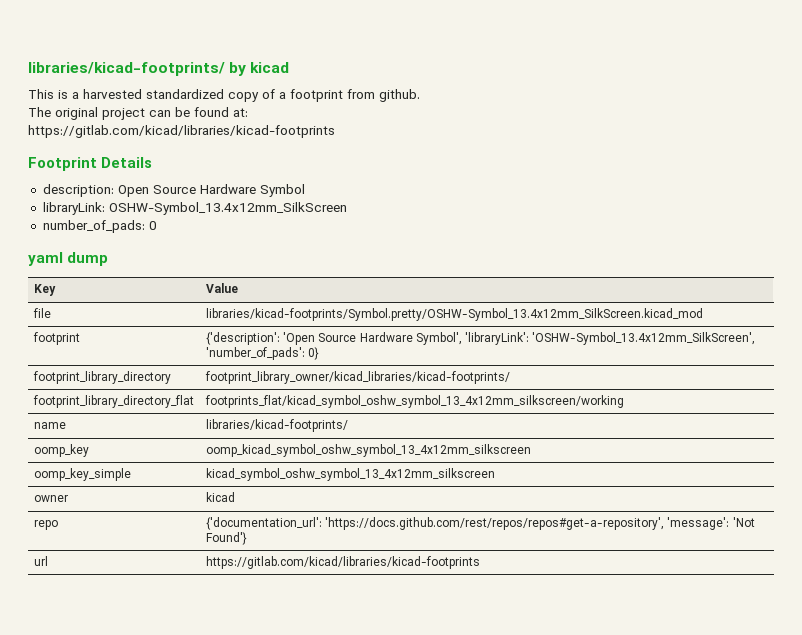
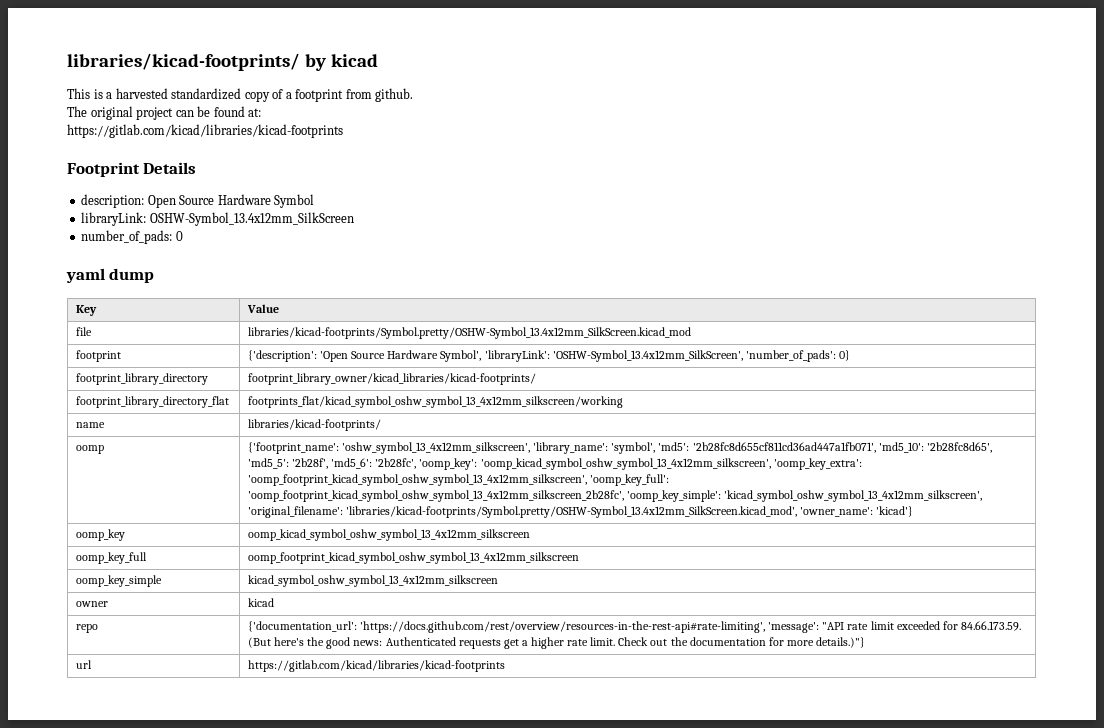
+ oomp | {'footprint_name': 'oshw_symbol_13_4x12mm_silkscreen', 'library_name': 'symbol', 'md5': '2b28fc8d655cf811cd36ad447a1fb071', 'md5_10': '2b28fc8d65', 'md5_5': '2b28f', 'md5_6': '2b28fc', 'oomp_key': 'oomp_kicad_symbol_oshw_symbol_13_4x12mm_silkscreen', 'oomp_key_extra': 'oomp_footprint_kicad_symbol_oshw_symbol_13_4x12mm_silkscreen', 'oomp_key_full': 'oomp_footprint_kicad_symbol_oshw_symbol_13_4x12mm_silkscreen_2b28fc', 'oomp_key_simple': 'kicad_symbol_oshw_symbol_13_4x12mm_silkscreen', 'original_filename': 'libraries/kicad-footprints/Symbol.pretty/OSHW-Symbol_13.4x12mm_SilkScreen.kicad_mod', 'owner_name': 'kicad'}
+ oomp_key_full | oomp_footprint_kicad_symbol_oshw_symbol_13_4x12mm_silkscreen
- repo | {'documentation_url': 'https://docs.github.com/rest/repos/repos#get-a-repository', 'message': 'Not Found'}
+ repo | {'documentation_url': 'https://docs.github.com/rest/overview/resources-in-the-rest-api#rate-limiting', 'message': "API rate limit exceeded for 84.66.173.59. (But here's the good news: Authenticated requests get a higher rate limit. Check out the documentation for more details.)"}

